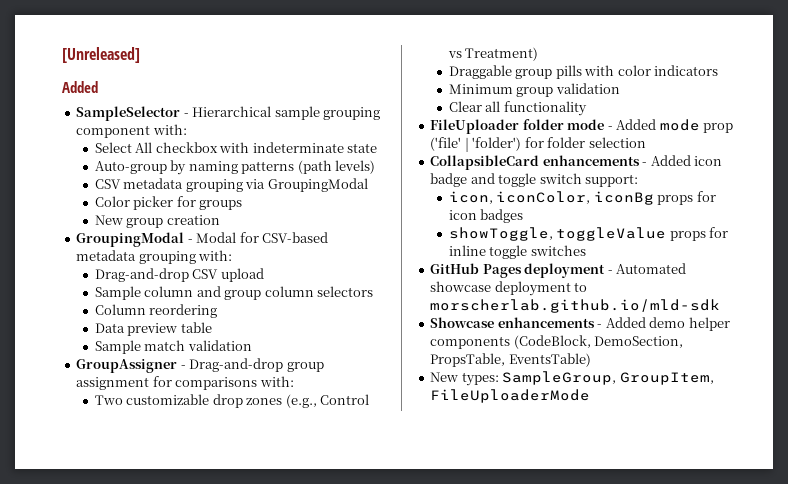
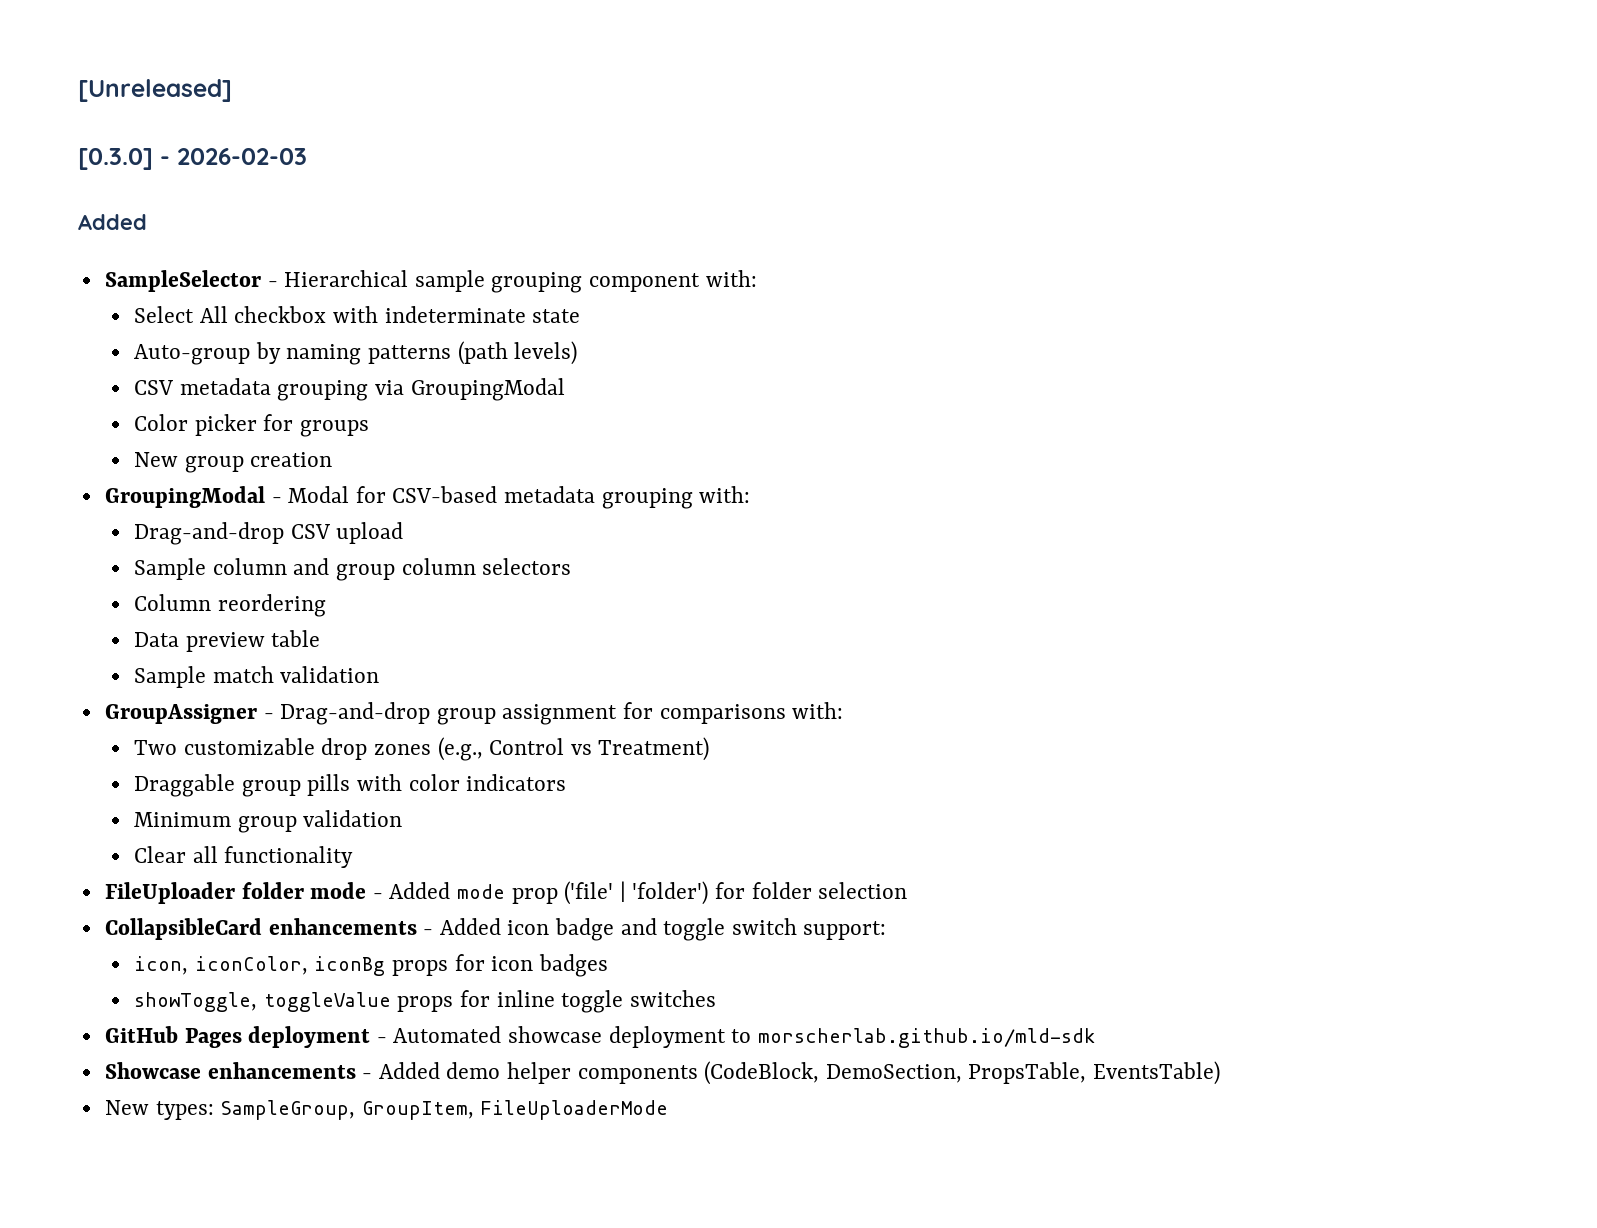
+ [0.3.0] - 2026-02-03

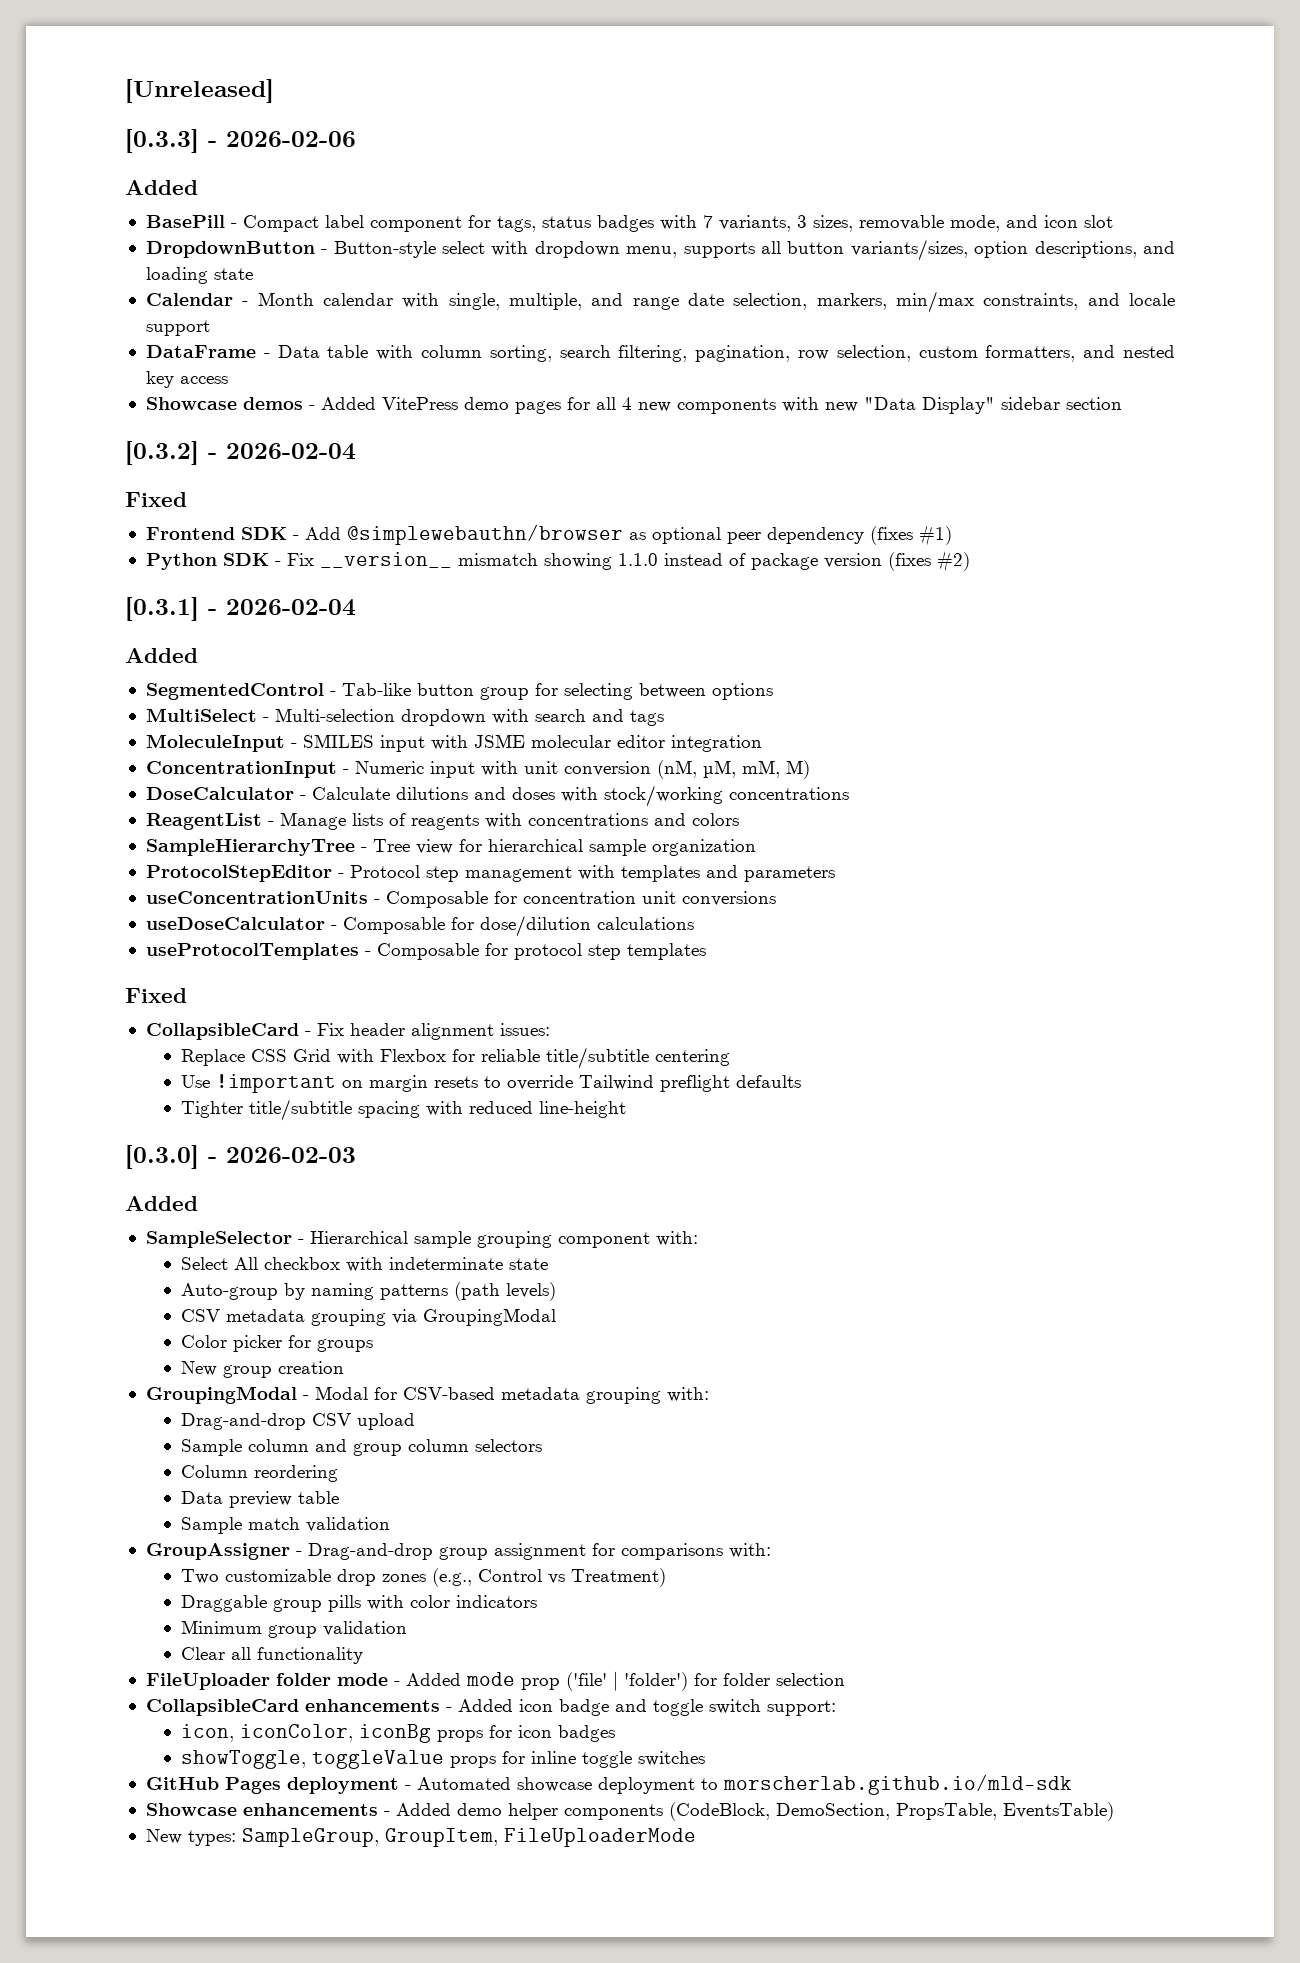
+ [0.3.3] - 2026-02-06
+ Added
+ BasePill - Compact label component for tags, status badges with 7 variants, 3 sizes, removable mode, and icon slot
+ DropdownButton - Button-style select with dropdown menu, supports all button variants/sizes, option descriptions, and loading state
+ Calendar - Month calendar with single, multiple, and range date selection, markers, min/max constraints, and locale support
+ DataFrame - Data table with column sorting, search filtering, pagination, row selection, custom formatters, and nested key access
+ Showcase demos - Added VitePress demo pages for all 4 new components with new "Data Display" sidebar section
+ [0.3.2] - 2026-02-04
+ Fixed
+ Frontend SDK - Add @simplewebauthn/browser as optional peer dependency (fixes #1)
+ Python SDK - Fix __version__ mismatch showing 1.1.0 instead of package version (fixes #2)
+ [0.3.1] - 2026-02-04
+ Added
+ SegmentedControl - Tab-like button group for selecting between options
+ MultiSelect - Multi-selection dropdown with search and tags
+ MoleculeInput - SMILES input with JSME molecular editor integration
+ ConcentrationInput - Numeric input with unit conversion (nM, µM, mM, M)
+ DoseCalculator - Calculate dilutions and doses with stock/working concentrations
+ ReagentList - Manage lists of reagents with concentrations and colors
+ SampleHierarchyTree - Tree view for hierarchical sample organization
+ ProtocolStepEditor - Protocol step management with templates and parameters
+ useConcentrationUnits - Composable for concentration unit conversions
+ useDoseCalculator - Composable for dose/dilution calculations
+ useProtocolTemplates - Composable for protocol step templates
+ Fixed
+ CollapsibleCard - Fix header alignment issues:
+ Replace CSS Grid with Flexbox for reliable title/subtitle centering
+ Use !important on margin resets to override Tailwind preflight defaults
+ Tighter title/subtitle spacing with reduced line-height

